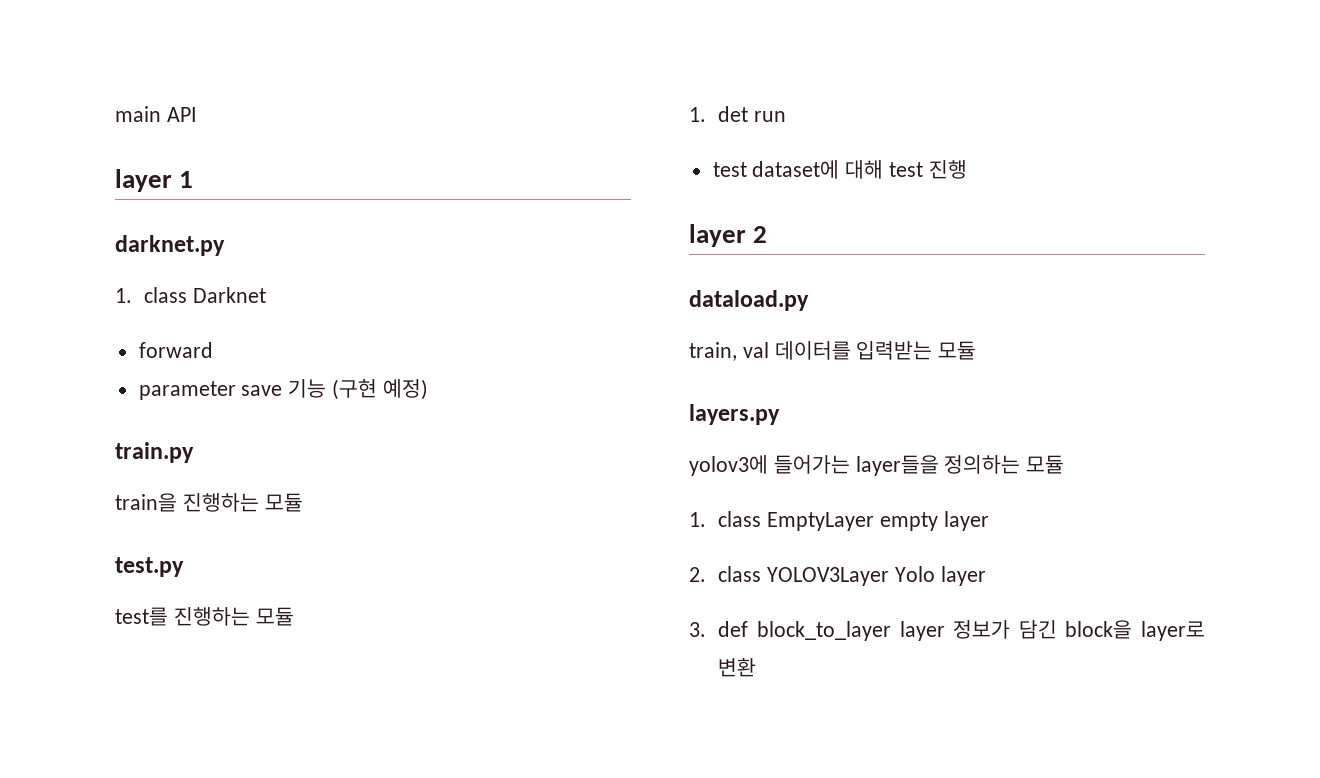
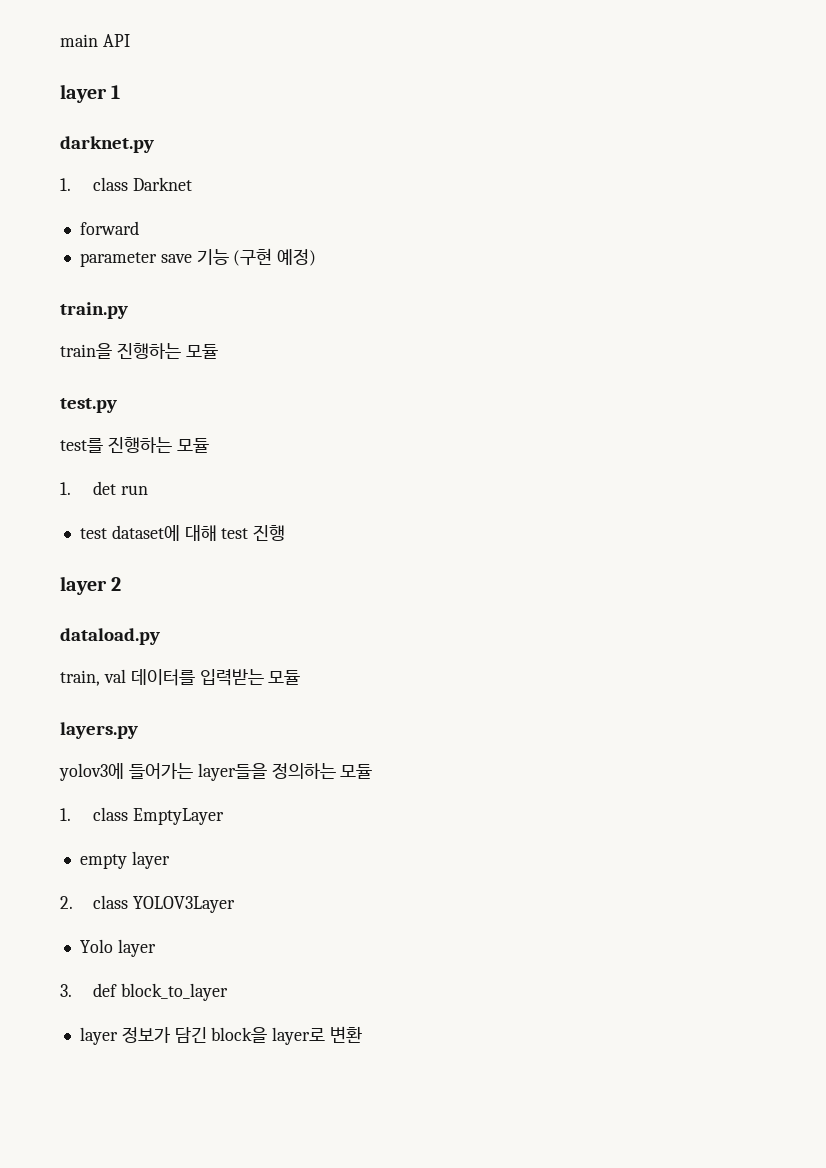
- 1. class EmptyLayer empty layer
+ 1. class EmptyLayer
+ empty layer
- 2. class YOLOV3Layer Yolo layer
+ 2. class YOLOV3Layer
+ Yolo layer
- 3. def block_to_layer layer 정보가 담긴 block을 layer로 변환
+ 3. def block_to_layer
+ layer 정보가 담긴 block을 layer로 변환

